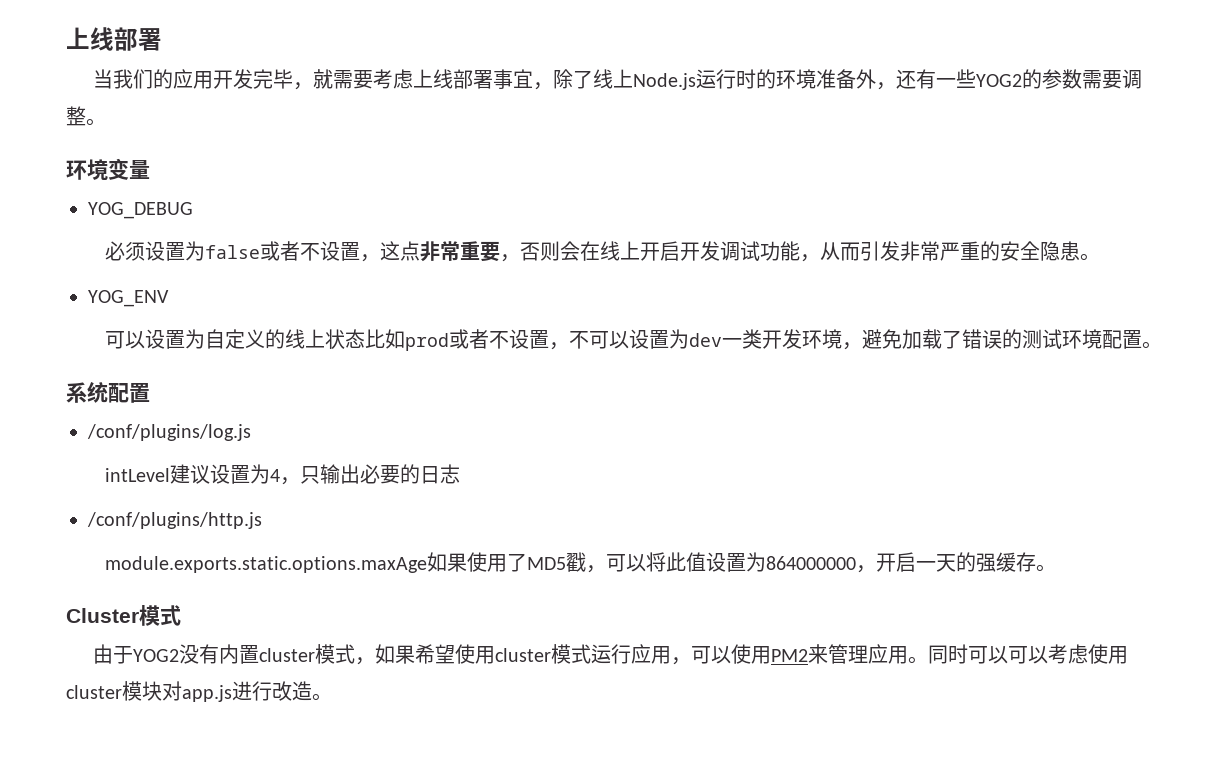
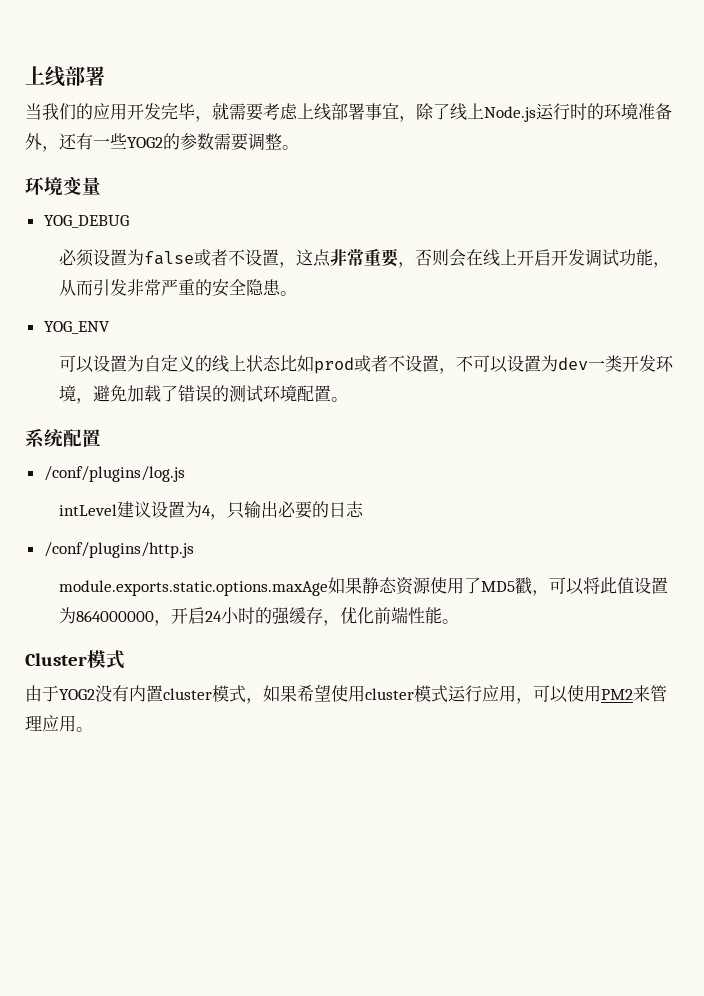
- module.exports.static.options.maxAge如果使用了MD5戳，可以将此值设置为864000000，开启一天的强缓存。
+ module.exports.static.options.maxAge如果静态资源使用了MD5戳，可以将此值设置为864000000，开启24小时的强缓存，优化前端性能。
- 同时可以可以考虑使用cluster模块对app.js进行改造。

